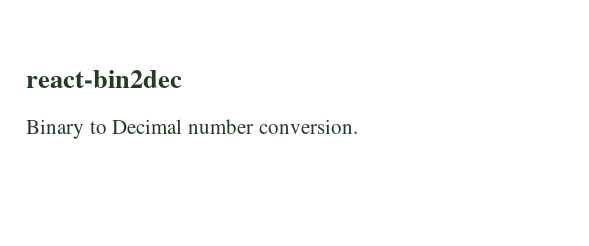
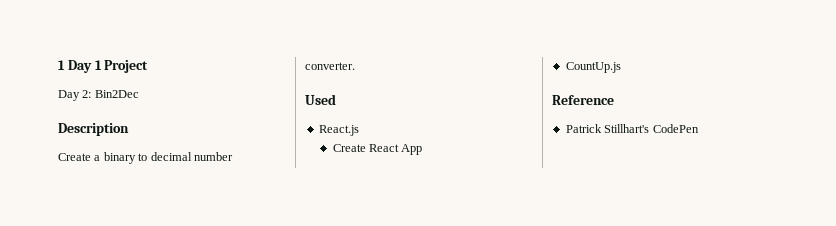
- react-bin2dec
- Binary to Decimal number conversion.
+ 1 Day 1 Project
+ Day 2: Bin2Dec
+ Description
+ Create a binary to decimal number converter.
+ Used
+ React.js
+ Create React App
+ CountUp.js
+ Reference
+ Patrick Stillhart's CodePen

